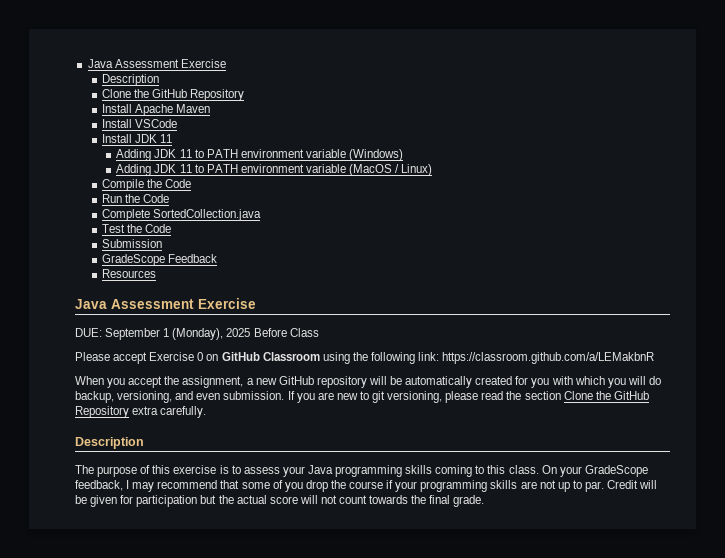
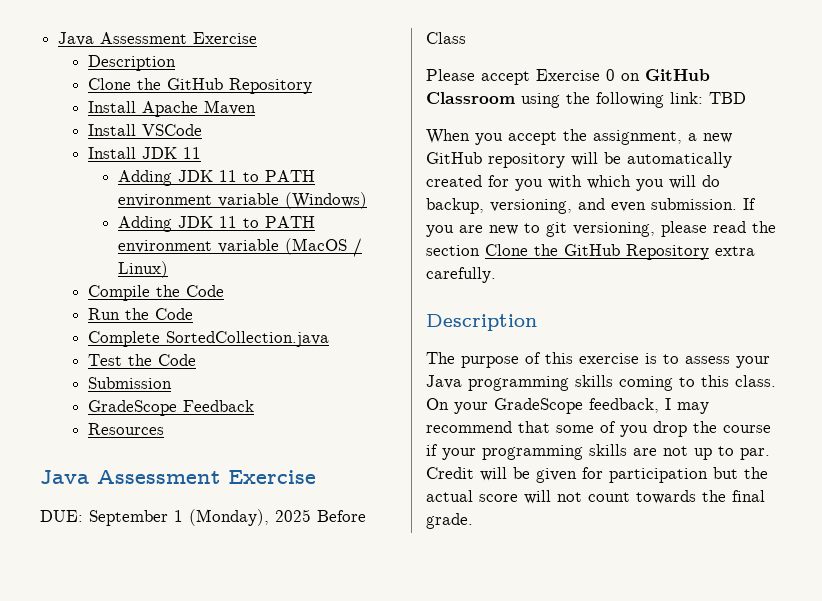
- Please accept Exercise 0 on GitHub Classroom using the following link: https://classroom.github.com/a/LEMakbnR
+ Please accept Exercise 0 on GitHub Classroom using the following link: TBD

